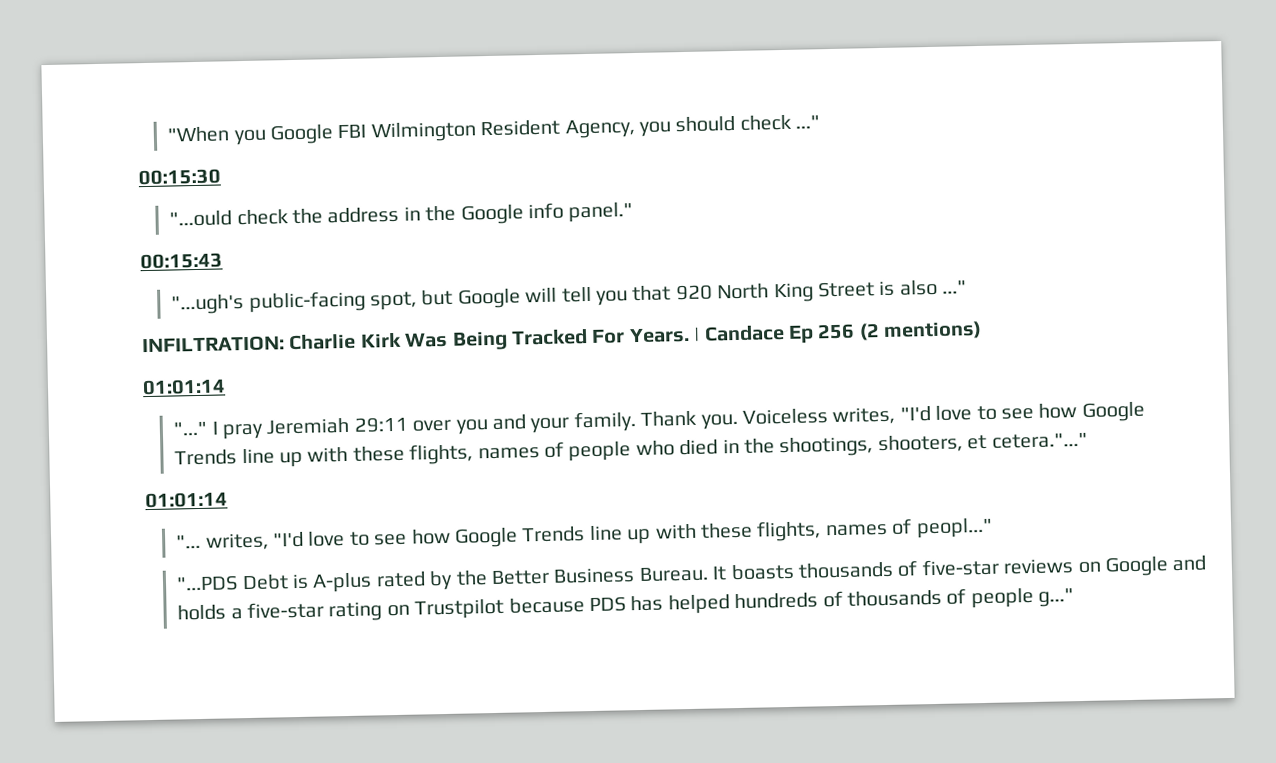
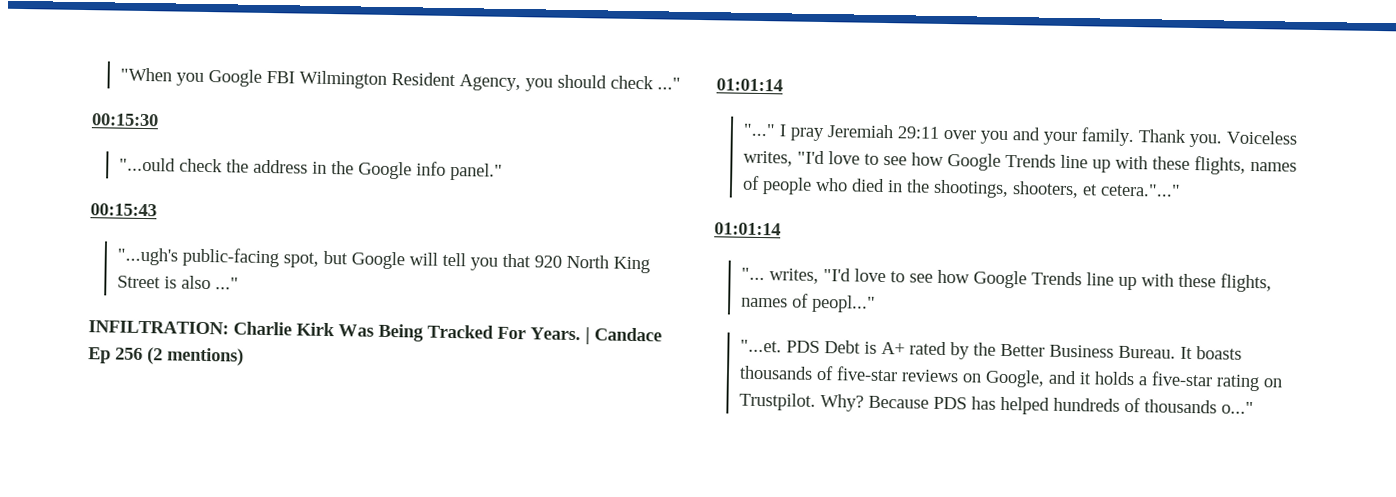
- "...PDS Debt is A-plus rated by the Better Business Bureau.
+ "...et. PDS Debt is A+ rated by the Better Business Bureau.
- It boasts thousands of five-star reviews on Google and holds a five-star rating on Trustpilot because PDS has helped hundreds of thousands of people g..."
+ It boasts thousands of five-star reviews on Google, and it holds a five-star rating on Trustpilot. Why? Because PDS has helped hundreds of thousands o..."

